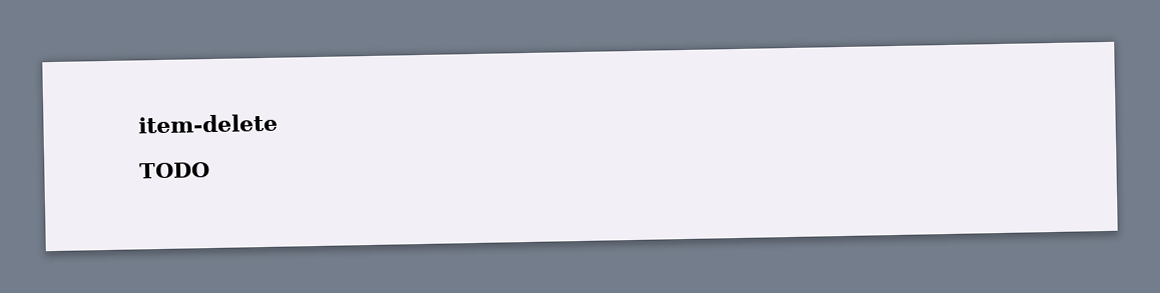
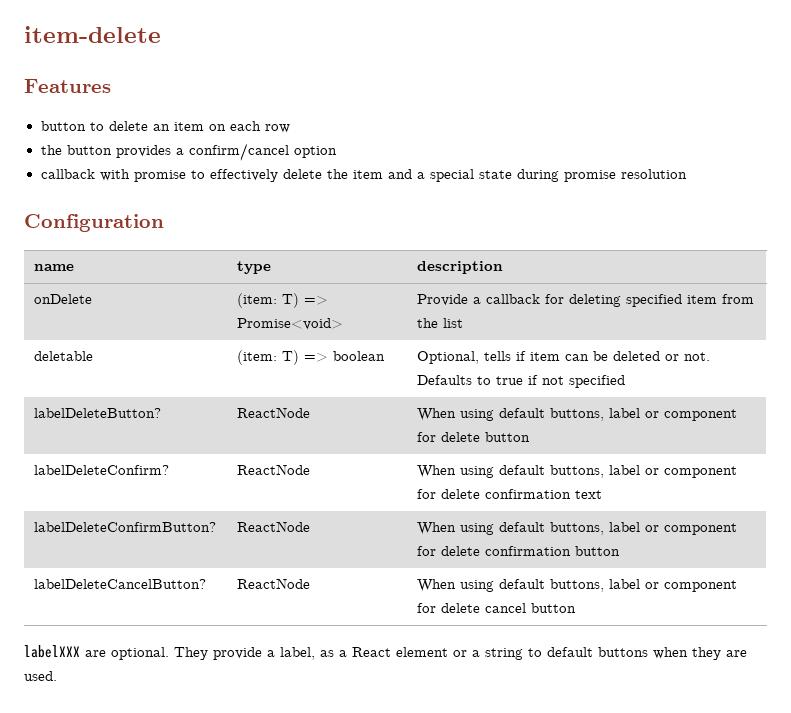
- TODO
+ Features
+ button to delete an item on each row
+ the button provides a confirm/cancel option
+ callback with promise to effectively delete the item and a special state during promise resolution
+ Configuration
+ name | type | description
+ onDelete | (item: T) => Promise<void> | Provide a callback for deleting specified item from the list
+ deletable | (item: T) => boolean | Optional, tells if item can be deleted or not. Defaults to true if not specified
+ labelDeleteButton? | ReactNode | When using default buttons, label or component for delete button
+ labelDeleteConfirm? | ReactNode | When using default buttons, label or component for delete confirmation text
+ labelDeleteConfirmButton? | ReactNode | When using default buttons, label or component for delete confirmation button
+ labelDeleteCancelButton? | ReactNode | When using default buttons, label or component for delete cancel button
+ labelXXX are optional. They provide a label, as a React element or a string to default buttons when they are used.

